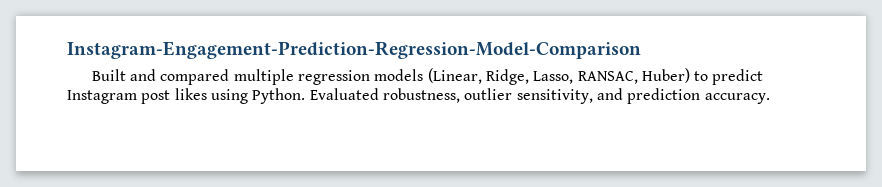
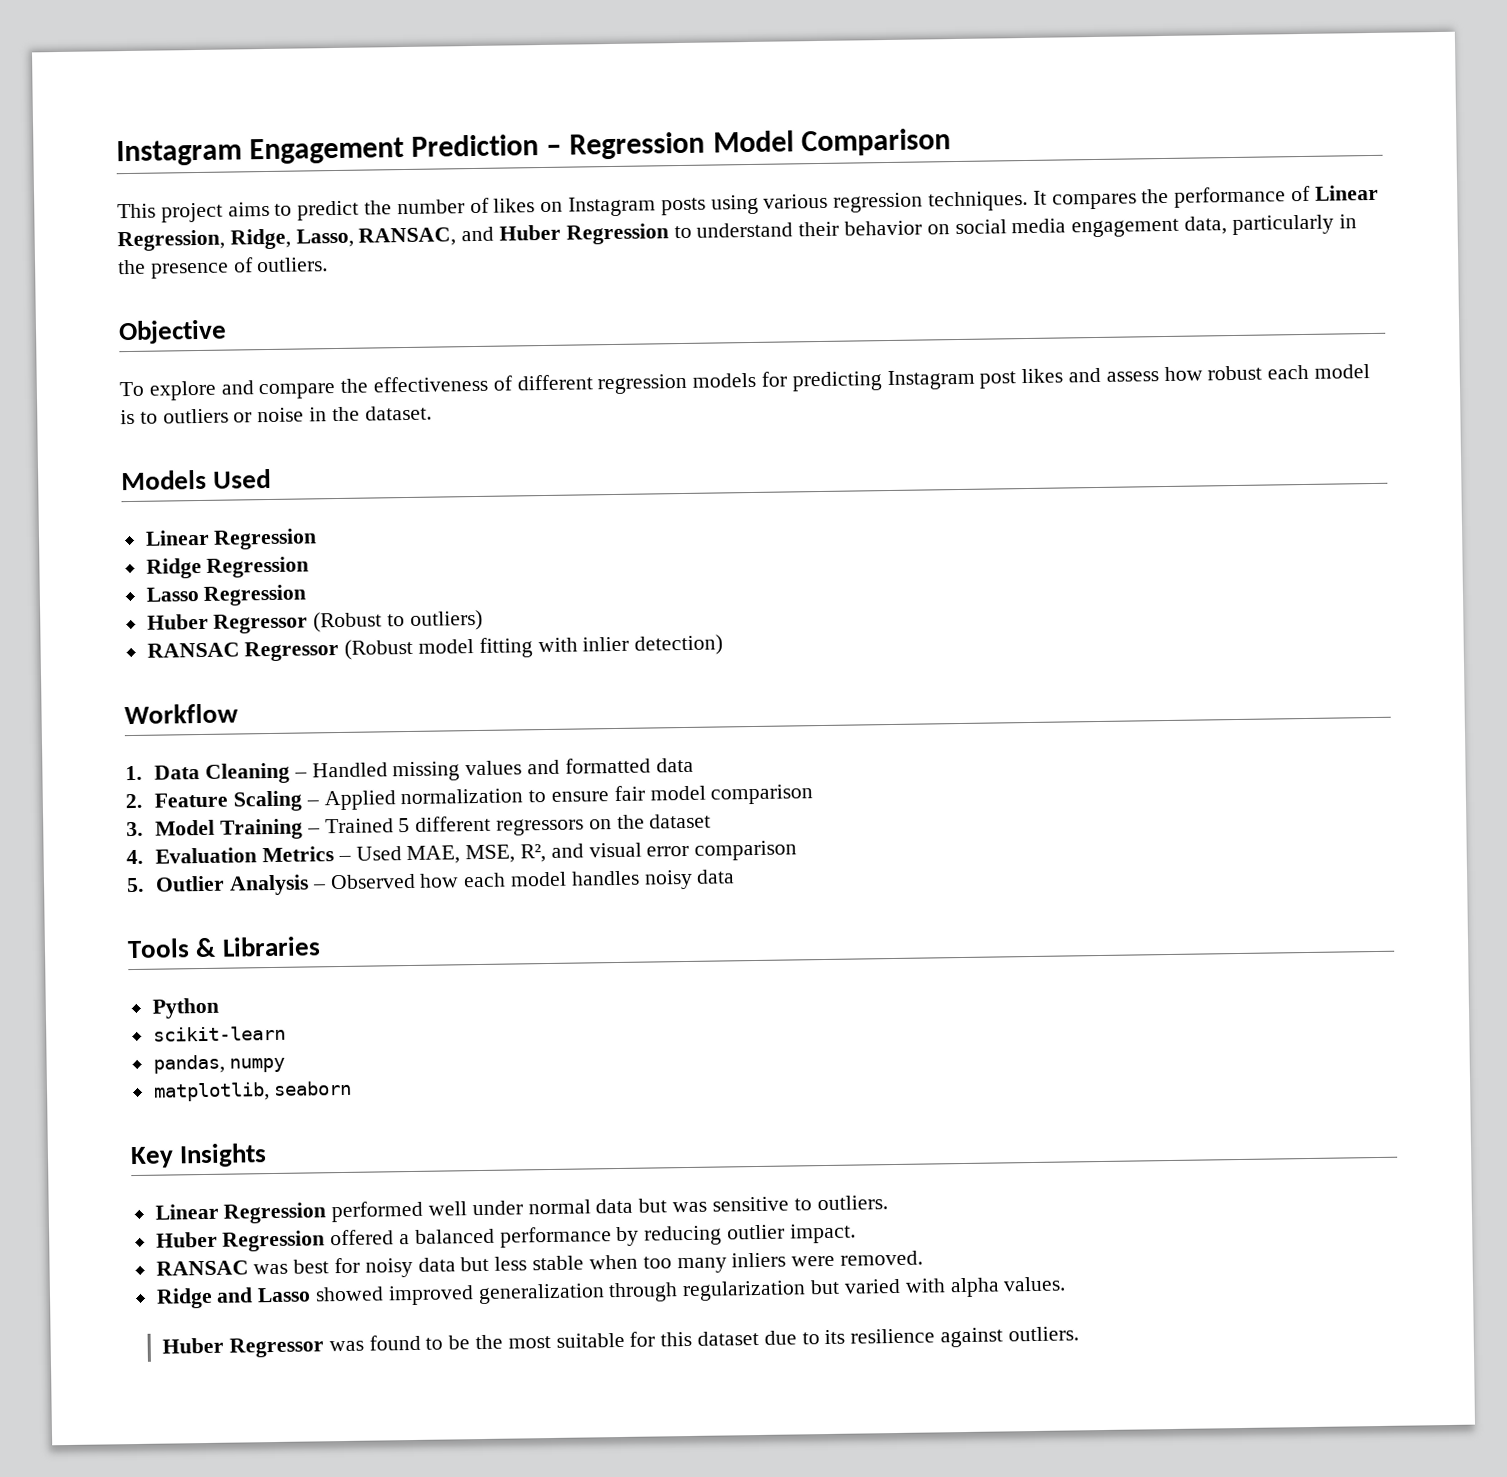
- Instagram-Engagement-Prediction-Regression-Model-Comparison
- Built and compared multiple regression models (Linear, Ridge, Lasso, RANSAC, Huber) to predict Instagram post likes using Python. Evaluated robustness, outlier sensitivity, and prediction accuracy.
+ Instagram Engagement Prediction – Regression Model Comparison
+ This project aims to predict the number of likes on Instagram posts using various regression techniques. It compares the performance of Linear Regression, Ridge, Lasso, RANSAC, and Huber Regression to understand their behavior on social media engagement data, particularly in the presence of outliers.
+ Objective
+ To explore and compare the effectiveness of different regression models for predicting Instagram post likes and assess how robust each model is to outliers or noise in the dataset.
+ Models Used
+ Linear Regression
+ Ridge Regression
+ Lasso Regression
+ Huber Regressor (Robust to outliers)
+ RANSAC Regressor (Robust model fitting with inlier detection)
+ Workflow
+ 1. Data Cleaning – Handled missing values and formatted data
+ 2. Feature Scaling – Applied normalization to ensure fair model comparison
+ 3. Model Training – Trained 5 different regressors on the dataset
+ 4. Evaluation Metrics – Used MAE, MSE, R², and visual error comparison
+ 5. Outlier Analysis – Observed how each model handles noisy data
+ Tools & Libraries
+ Python
+ scikit-learn
+ pandas, numpy
+ matplotlib, seaborn
+ Key Insights
+ Linear Regression performed well under normal data but was sensitive to outliers.
+ Huber Regression offered a balanced performance by reducing outlier impact.
+ RANSAC was best for noisy data but less stable when too many inliers were removed.
+ Ridge and Lasso showed improved generalization through regularization but varied with alpha values.
+ Huber Regressor was found to be the most suitable for this dataset due to its resilience against outliers.

